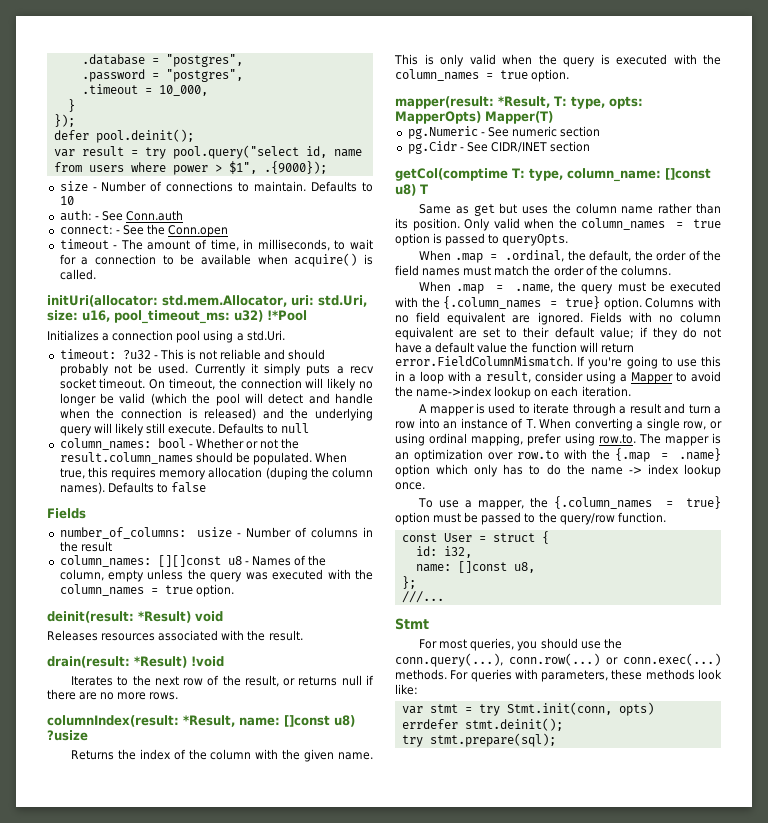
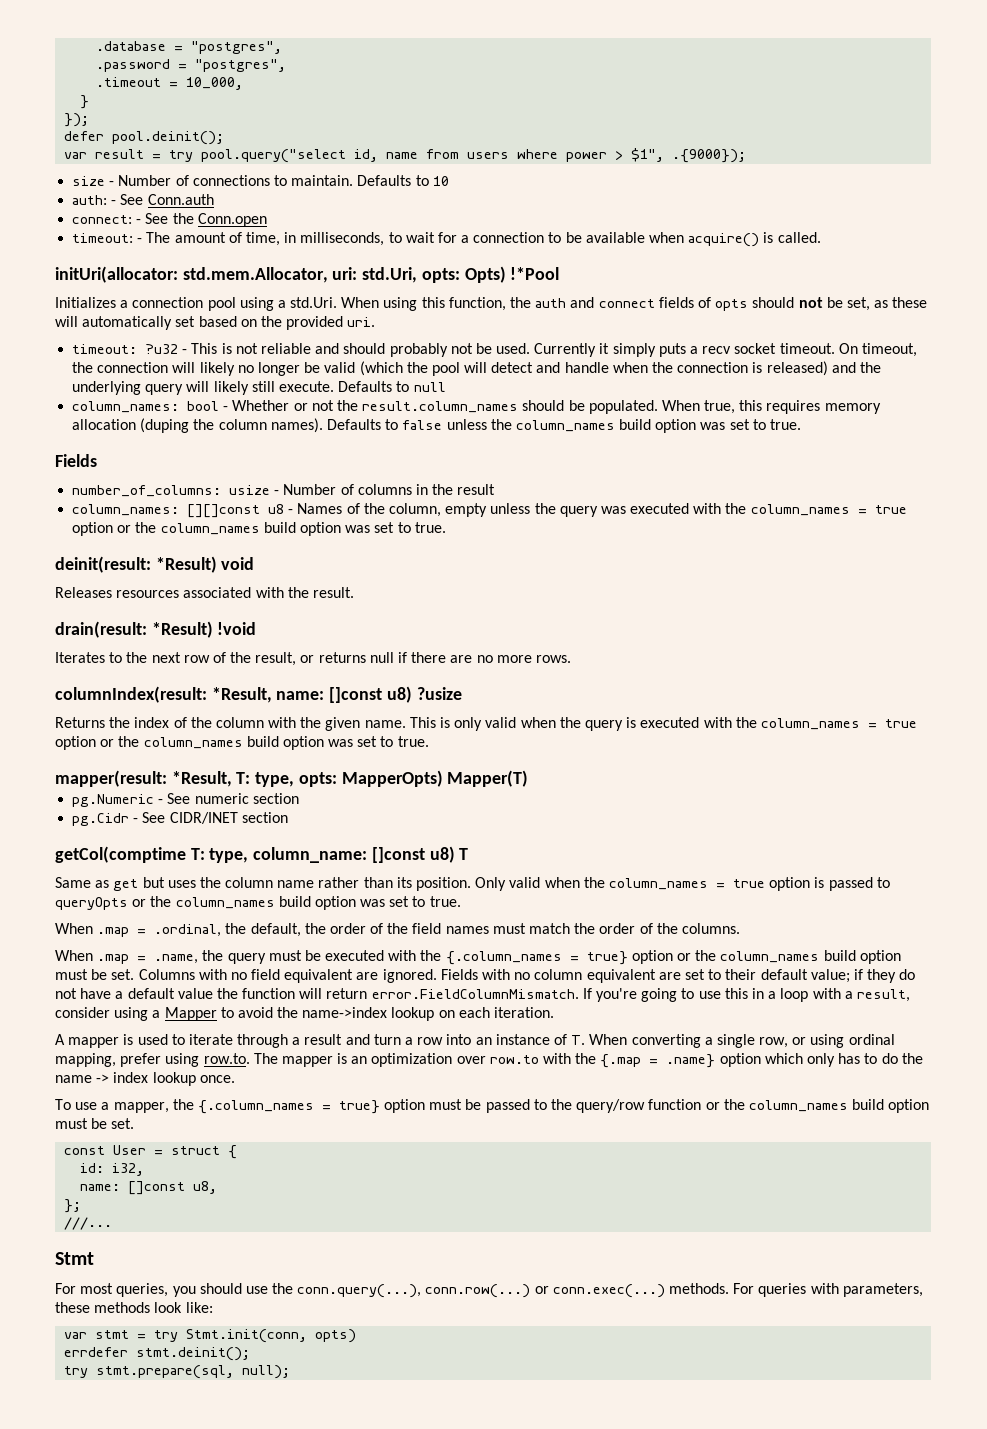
- timeout - The amount of time, in milliseconds, to wait for a connection to be available when acquire() is called.
+ timeout: - The amount of time, in milliseconds, to wait for a connection to be available when acquire() is called.
- initUri(allocator: std.mem.Allocator, uri: std.Uri, size: u16, pool_timeout_ms: u32) !*Pool
+ initUri(allocator: std.mem.Allocator, uri: std.Uri, opts: Opts) !*Pool
- Initializes a connection pool using a std.Uri.
+ Initializes a connection pool using a std.Uri. When using this function, the auth and connect fields of opts should not be set, as these will automatically set based on the provided uri.
- Defaults to false
+ Defaults to false unless the column_names build option was set to true.
- column_names: [][]const u8 - Names of the column, empty unless the query was executed with the column_names = true option.
+ column_names: [][]const u8 - Names of the column, empty unless the query was executed with the column_names = true option or the column_names build option was set to true.
- This is only valid when the query is executed with the column_names = true option.
+ This is only valid when the query is executed with the column_names = true option or the column_names build option was set to true.
- Only valid when the column_names = true option is passed to queryOpts.
+ Only valid when the column_names = true option is passed to queryOpts or the column_names build option was set to true.
- When .map = .name, the query must be executed with the {.column_names = true} option.
+ When .map = .name, the query must be executed with the {.column_names = true} option or the column_names build option must be set.
- To use a mapper, the {.column_names = true} option must be passed to the query/row function.
+ To use a mapper, the {.column_names = true} option must be passed to the query/row function or the column_names build option must be set.
- try stmt.prepare(sql);
+ try stmt.prepare(sql, null);

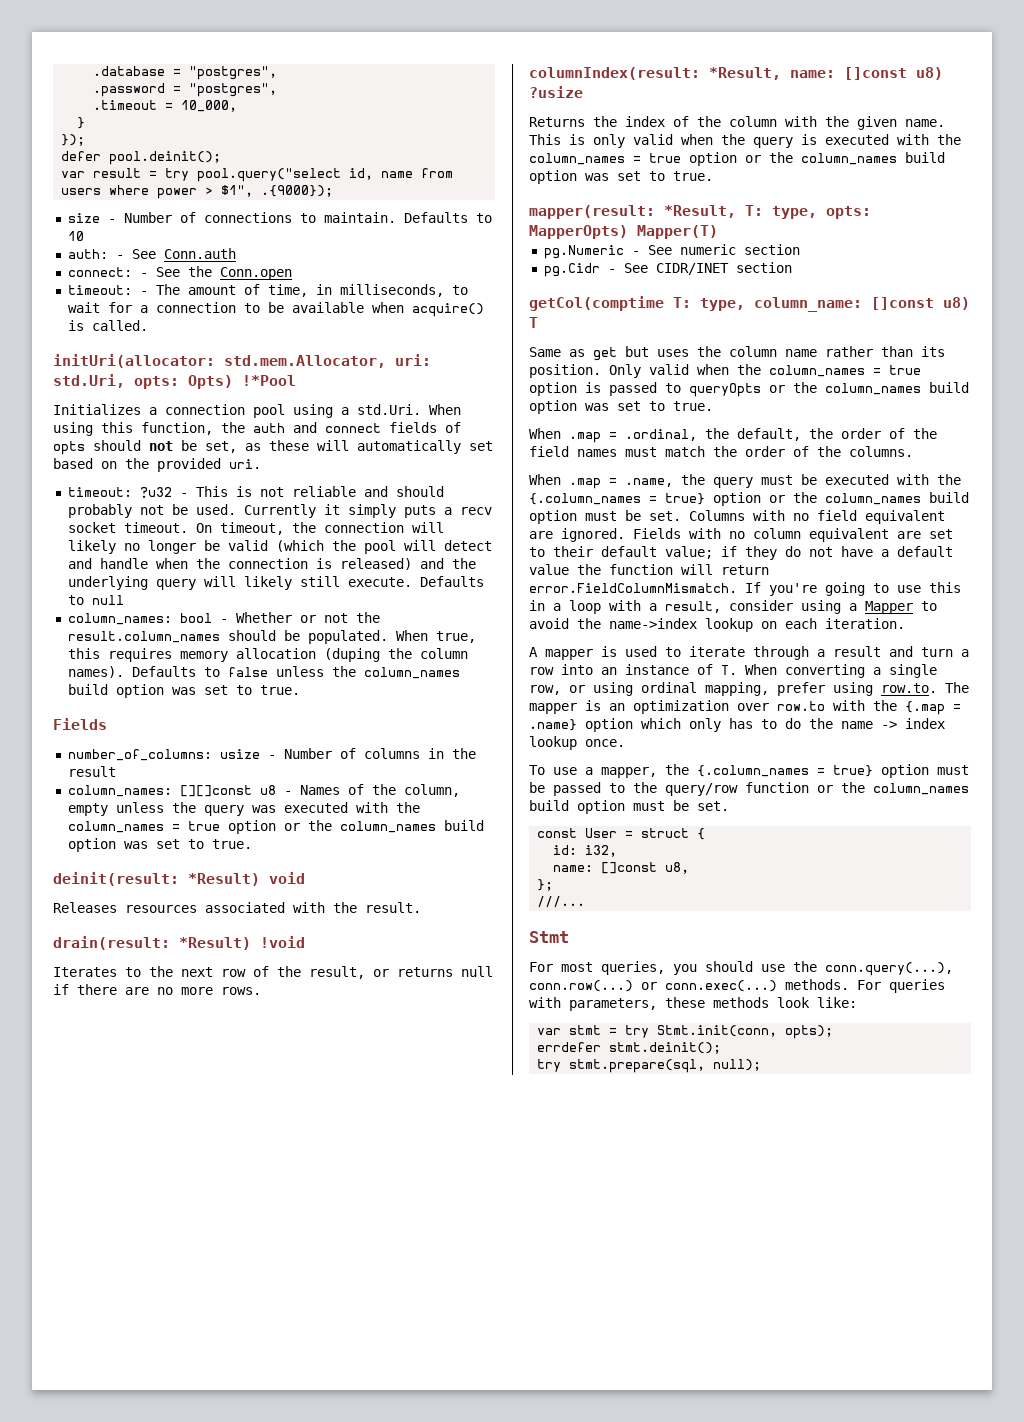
- var stmt = try Stmt.init(conn, opts)
+ var stmt = try Stmt.init(conn, opts);

